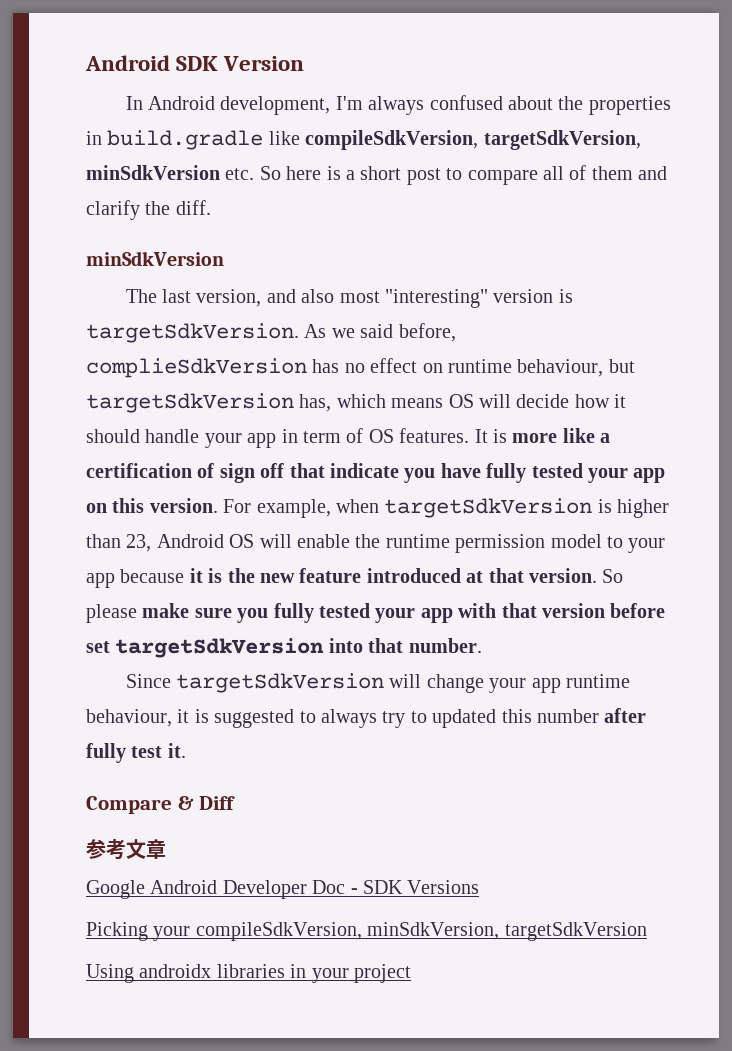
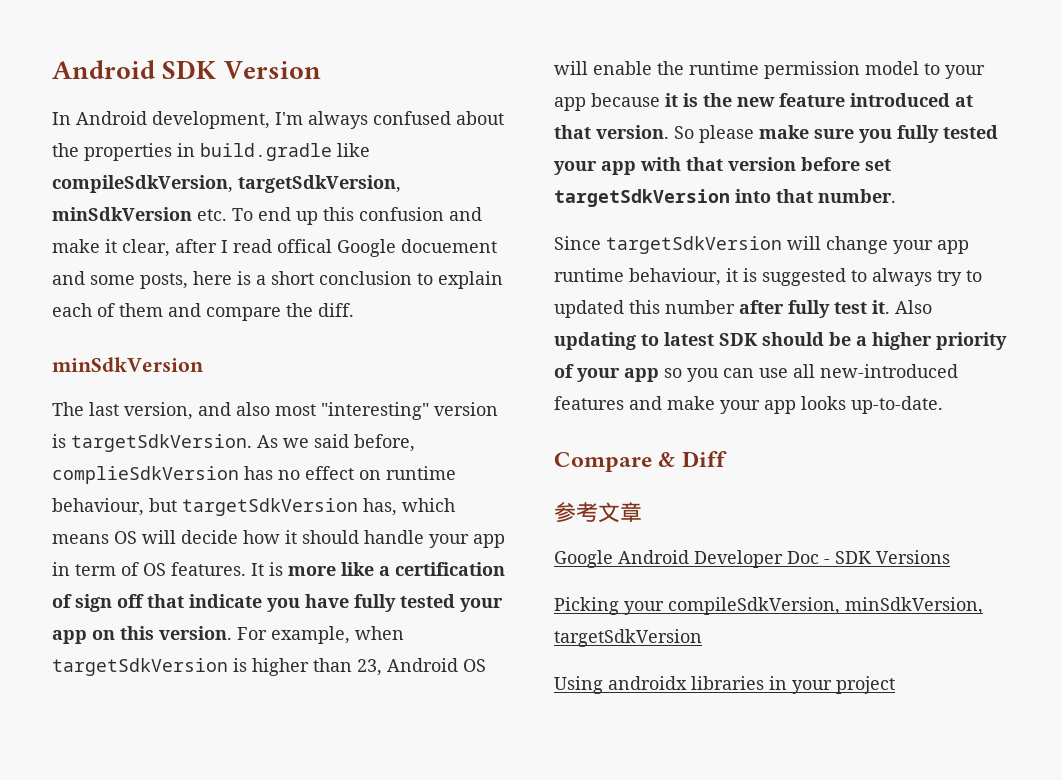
- In Android development, I'm always confused about the properties in build.gradle like compileSdkVersion, targetSdkVersion, minSdkVersion etc. So here is a short post to compare all of them and clarify the diff.
+ In Android development, I'm always confused about the properties in build.gradle like compileSdkVersion, targetSdkVersion, minSdkVersion etc. To end up this confusion and make it clear, after I read offical Google docuement and some posts, here is a short conclusion to explain each of them and compare the diff.
+ Also updating to latest SDK should be a higher priority of your app so you can use all new-introduced features and make your app looks up-to-date.

